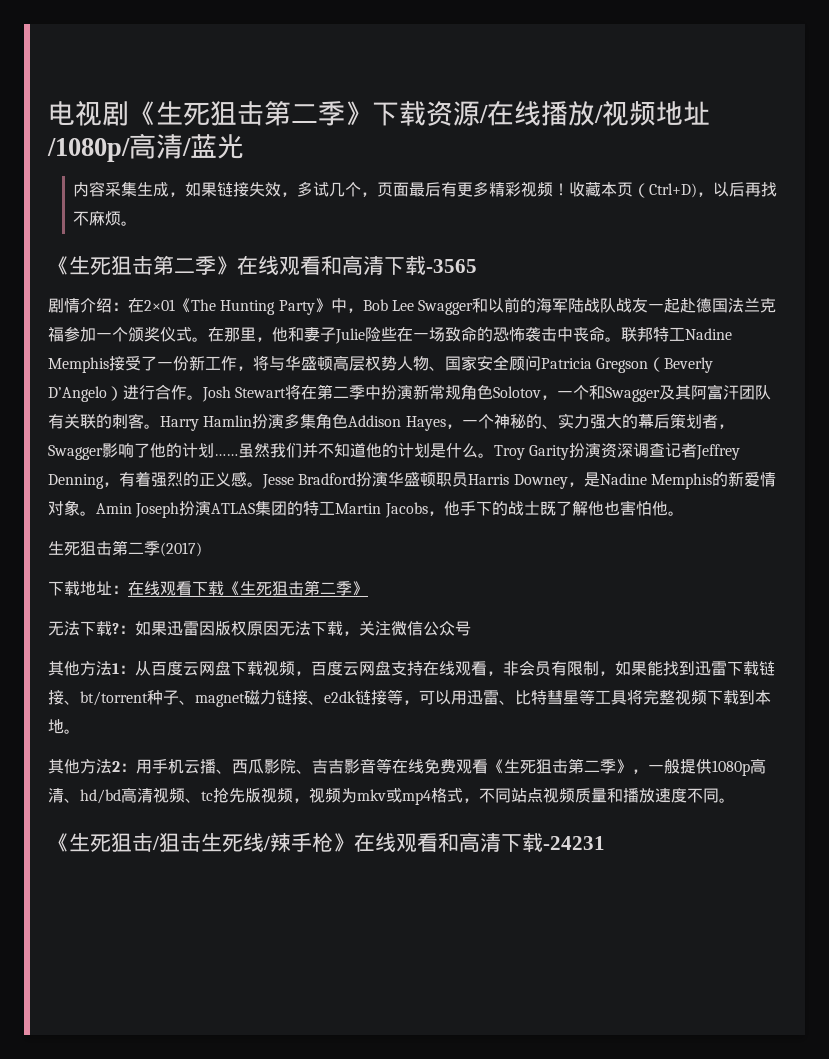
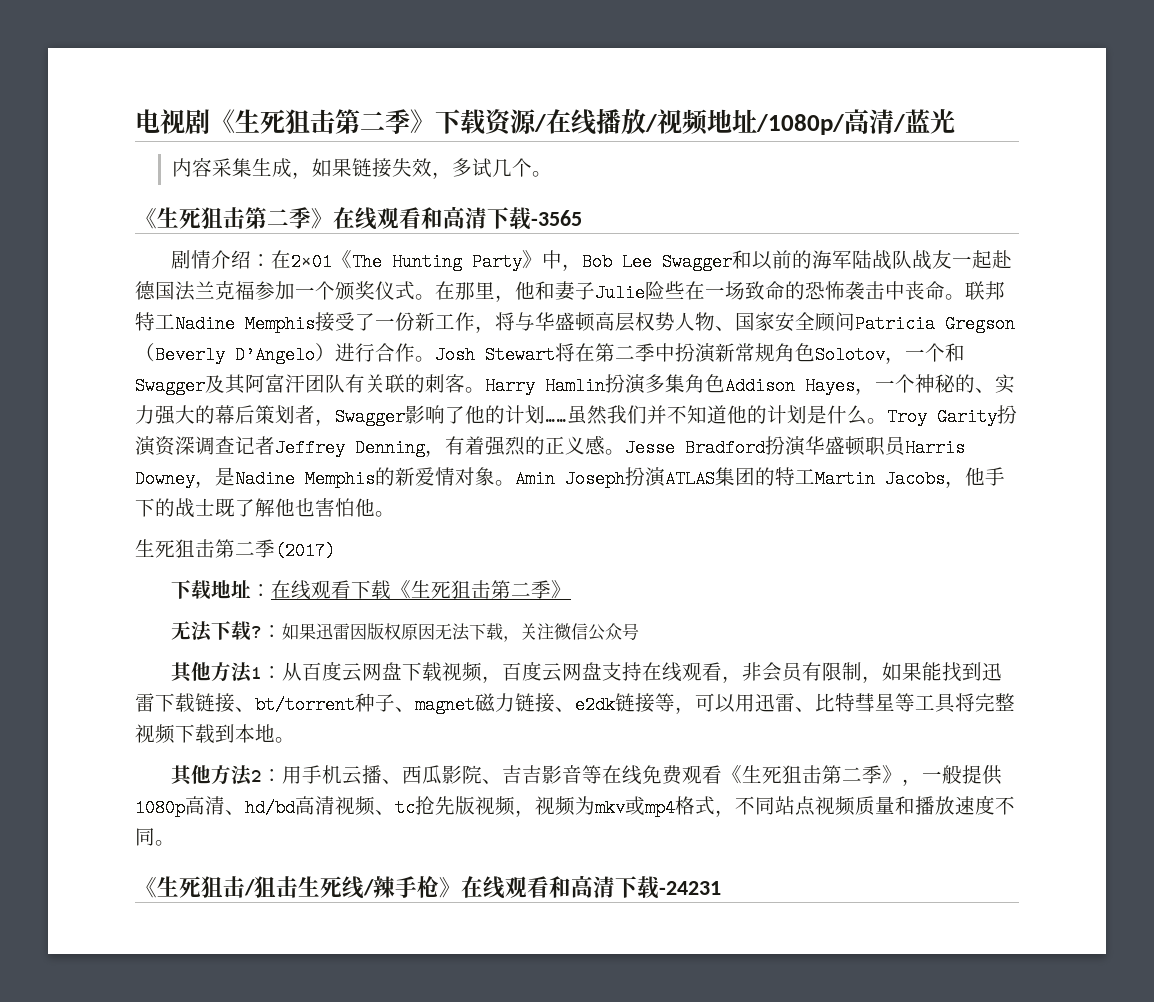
- 内容采集生成，如果链接失效，多试几个，页面最后有更多精彩视频！收藏本页（Ctrl+D)，以后再找不麻烦。
+ 内容采集生成，如果链接失效，多试几个。

